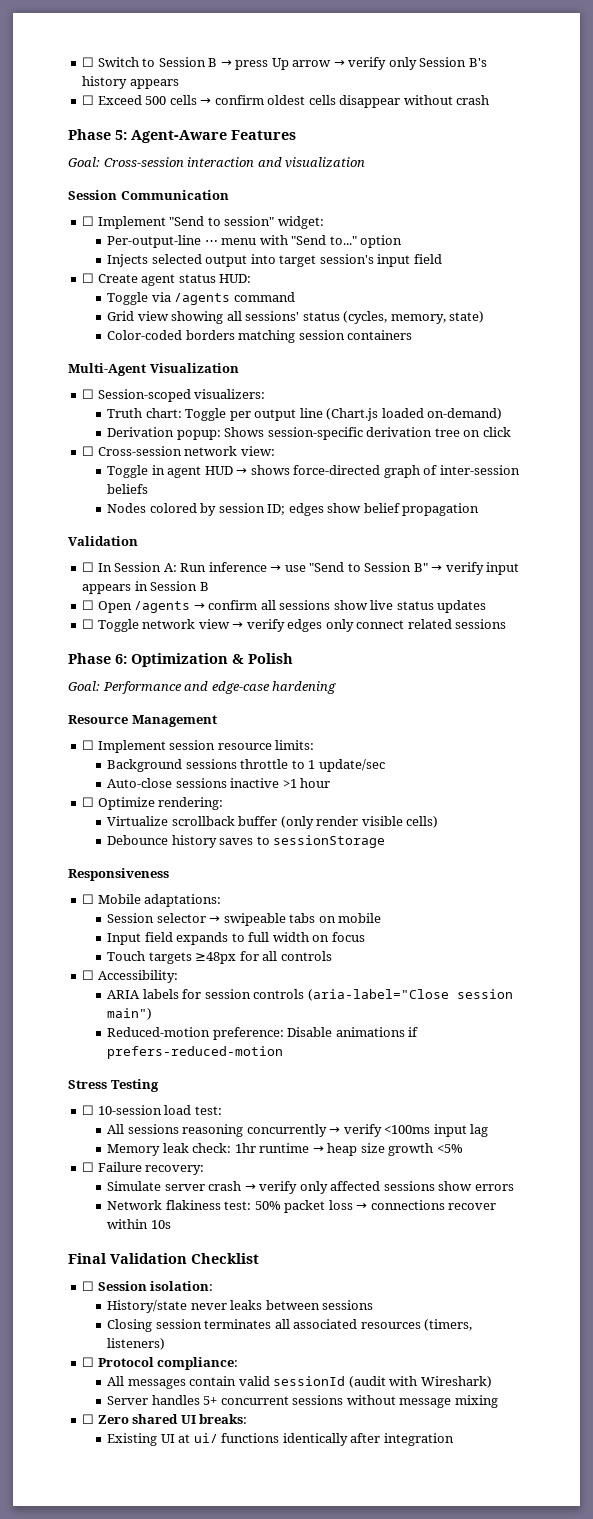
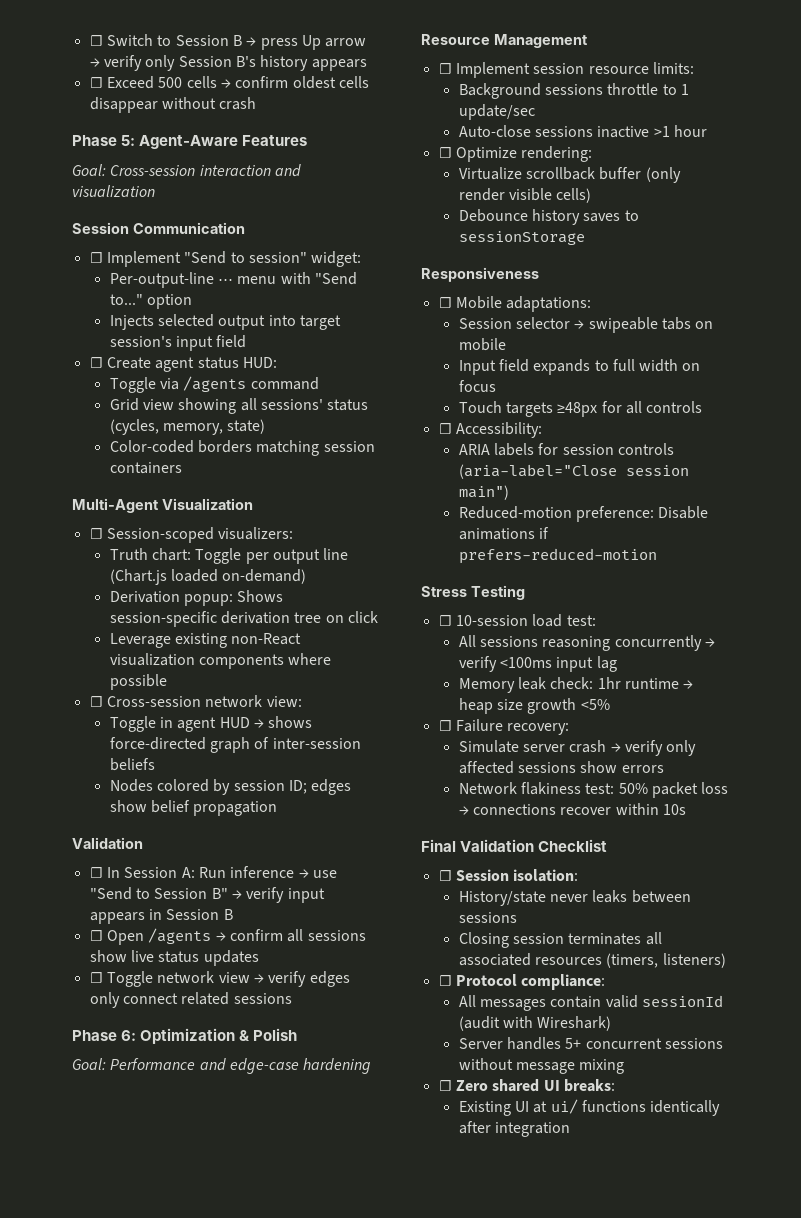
+ Leverage existing non-React visualization components where possible

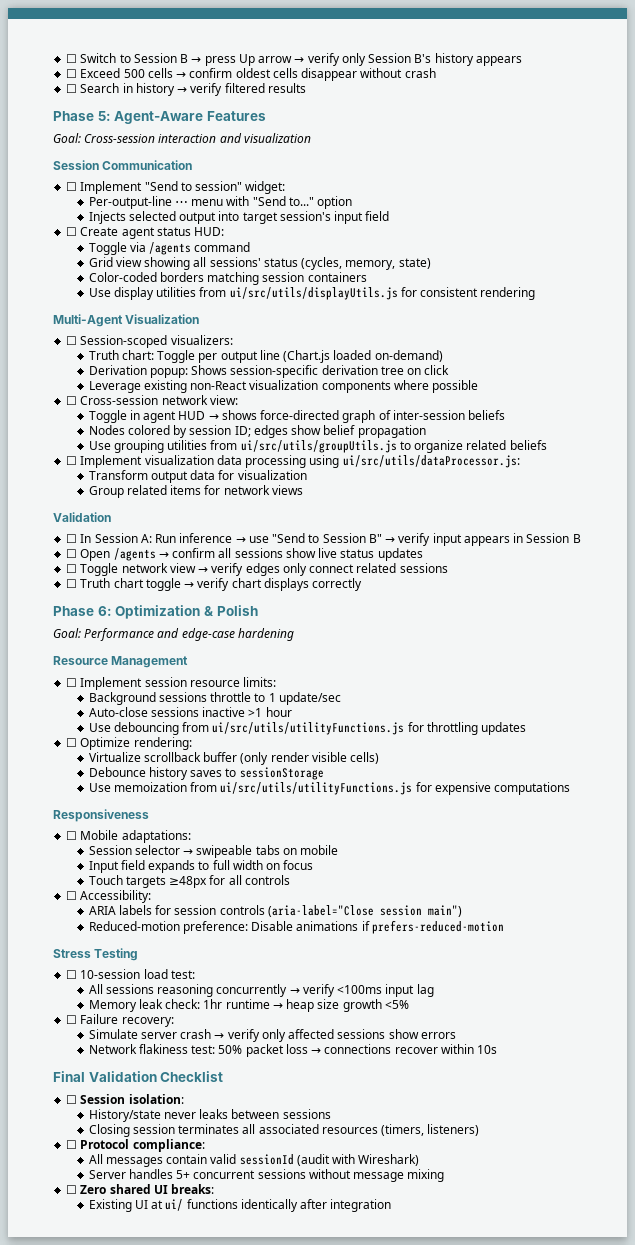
+ ☐ Search in history → verify filtered results
+ Use display utilities from ui/src/utils/displayUtils.js for consistent rendering
+ Use grouping utilities from ui/src/utils/groupUtils.js to organize related beliefs
+ ☐ Implement visualization data processing using ui/src/utils/dataProcessor.js:
+ Transform output data for visualization
+ Group related items for network views
+ ☐ Truth chart toggle → verify chart displays correctly
+ Use debouncing from ui/src/utils/utilityFunctions.js for throttling updates
+ Use memoization from ui/src/utils/utilityFunctions.js for expensive computations

